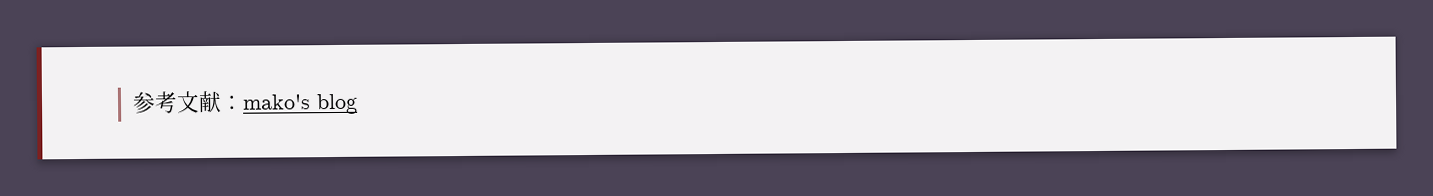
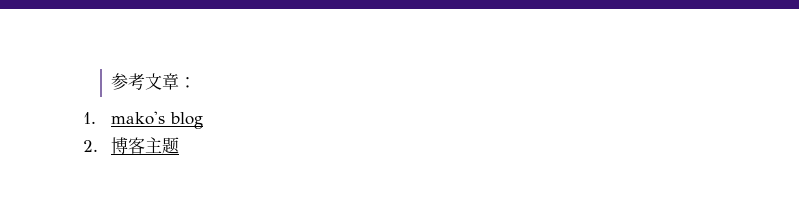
- 参考文献：mako's blog
+ 参考文章：
+ 1. mako's blog
+ 2.博客主题

